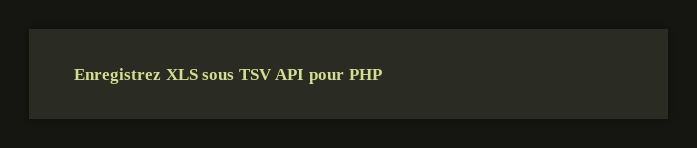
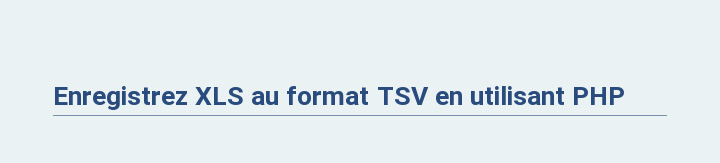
- Enregistrez XLS sous TSV API pour PHP
+ Enregistrez XLS au format TSV en utilisant PHP

